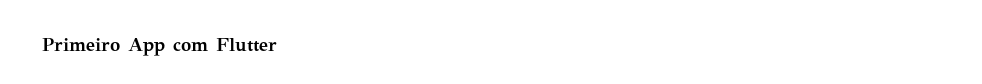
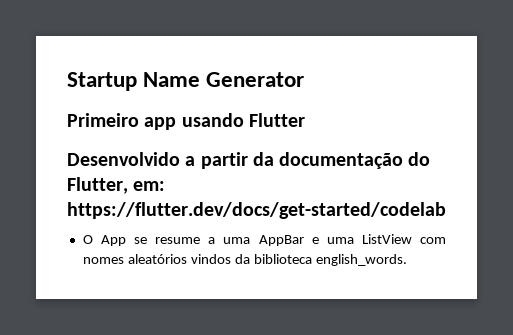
- Primeiro App com Flutter
+ Startup Name Generator
+ Primeiro app usando Flutter
+ Desenvolvido a partir da documentação do Flutter, em: https://flutter.dev/docs/get-started/codelab
+ O App se resume a uma AppBar e uma ListView com nomes aleatórios vindos da biblioteca english_words.

